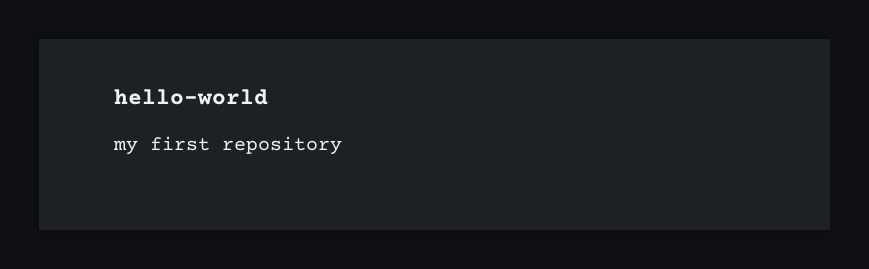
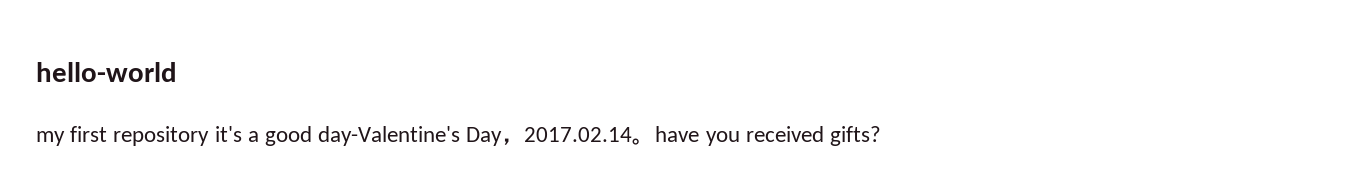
- my first repository
+ my first repository it's a good day-Valentine's Day，2017.02.14。have you received gifts?

